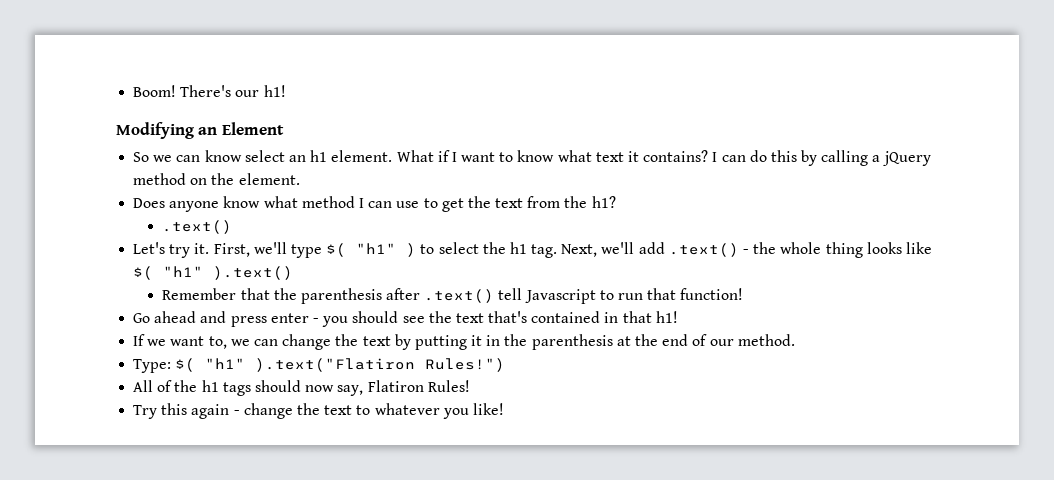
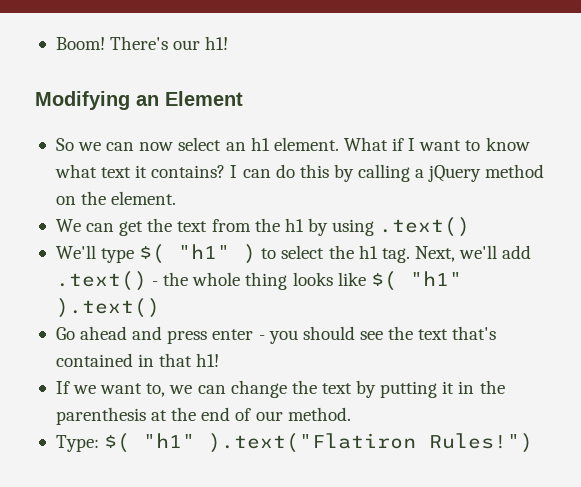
- So we can know select an h1 element.
+ So we can now select an h1 element.
- Does anyone know what method I can use to get the text from the h1?
- .text()
- Let's try it. First, we'll type $( "h1" ) to select the h1 tag.
+ We can get the text from the h1 by using .text()
+ We'll type $( "h1" ) to select the h1 tag.
- Remember that the parenthesis after .text() tell Javascript to run that function!
- All of the h1 tags should now say, Flatiron Rules!
- Try this again - change the text to whatever you like!

